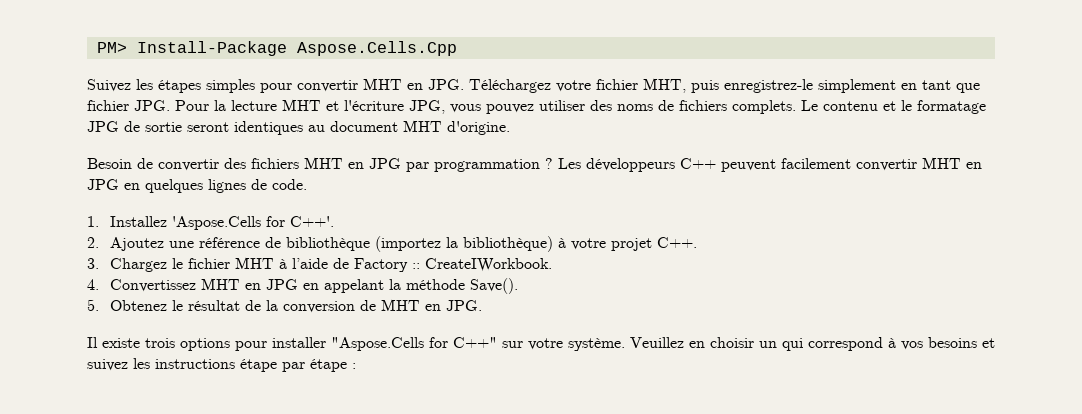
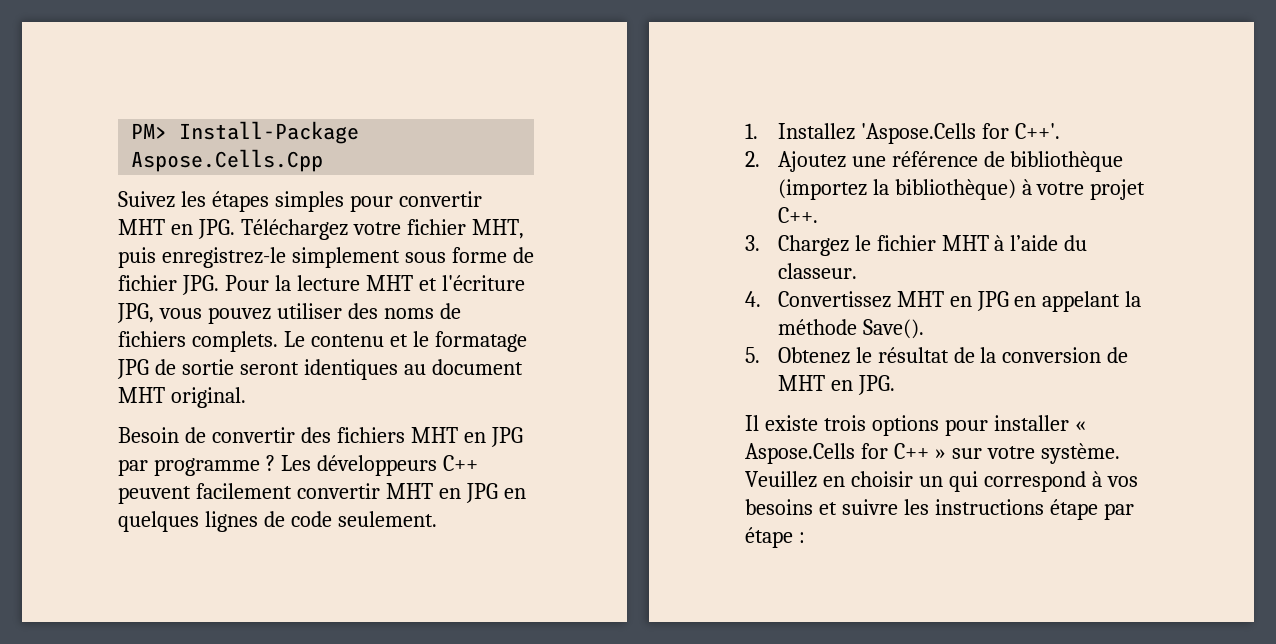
- Suivez les étapes simples pour convertir MHT en JPG. Téléchargez votre fichier MHT, puis enregistrez-le simplement en tant que fichier JPG. Pour la lecture MHT et l'écriture JPG, vous pouvez utiliser des noms de fichiers complets.
+ Suivez les étapes simples pour convertir MHT en JPG. Téléchargez votre fichier MHT, puis enregistrez-le simplement sous forme de fichier JPG. Pour la lecture MHT et l'écriture JPG, vous pouvez utiliser des noms de fichiers complets.
- Le contenu et le formatage JPG de sortie seront identiques au document MHT d'origine.
+ Le contenu et le formatage JPG de sortie seront identiques au document MHT original.
- Besoin de convertir des fichiers MHT en JPG par programmation ?
+ Besoin de convertir des fichiers MHT en JPG par programme ?
- Les développeurs C++ peuvent facilement convertir MHT en JPG en quelques lignes de code.
+ Les développeurs C++ peuvent facilement convertir MHT en JPG en quelques lignes de code seulement.
- 3. Chargez le fichier MHT à l’aide de Factory :: CreateIWorkbook.
+ 3. Chargez le fichier MHT à l’aide du classeur.
- Il existe trois options pour installer "Aspose.Cells for C++" sur votre système.
+ Il existe trois options pour installer « Aspose.Cells for C++ » sur votre système.
- Veuillez en choisir un qui correspond à vos besoins et suivez les instructions étape par étape :
+ Veuillez en choisir un qui correspond à vos besoins et suivre les instructions étape par étape :

